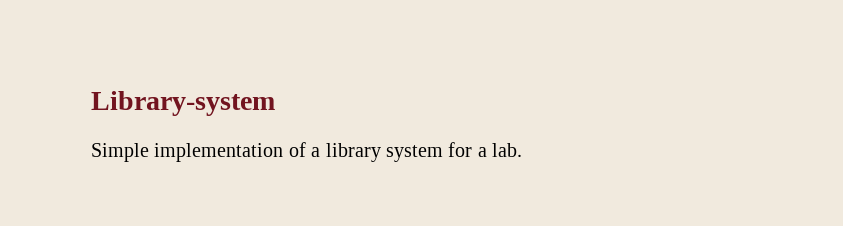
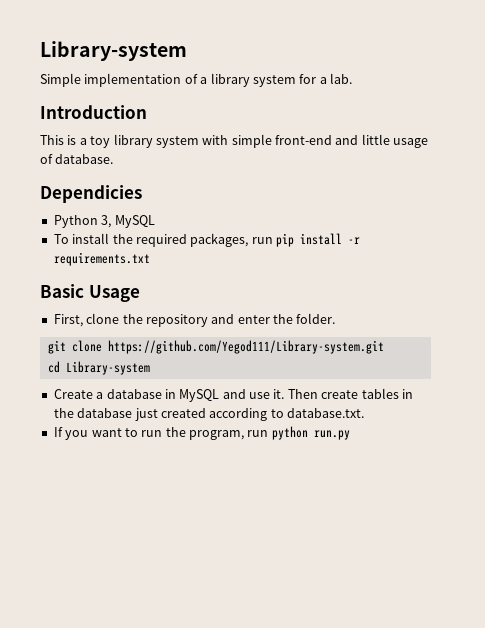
+ Introduction
+ This is a toy library system with simple front-end and little usage of database.
+ Dependicies
+ Python 3, MySQL
+ To install the required packages, run pip install -r requirements.txt
+ Basic Usage
+ First, clone the repository and enter the folder.
+ git clone https://github.com/Yegod111/Library-system.git
+ cd Library-system
+ Create a database in MySQL and use it. Then create tables in the database just created according to database.txt.
+ If you want to run the program, run python run.py

